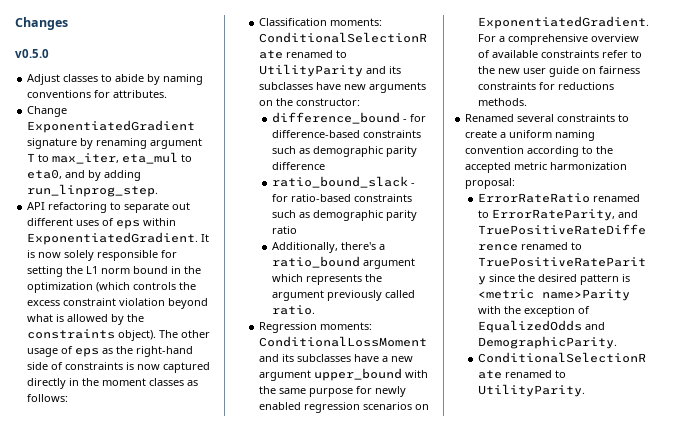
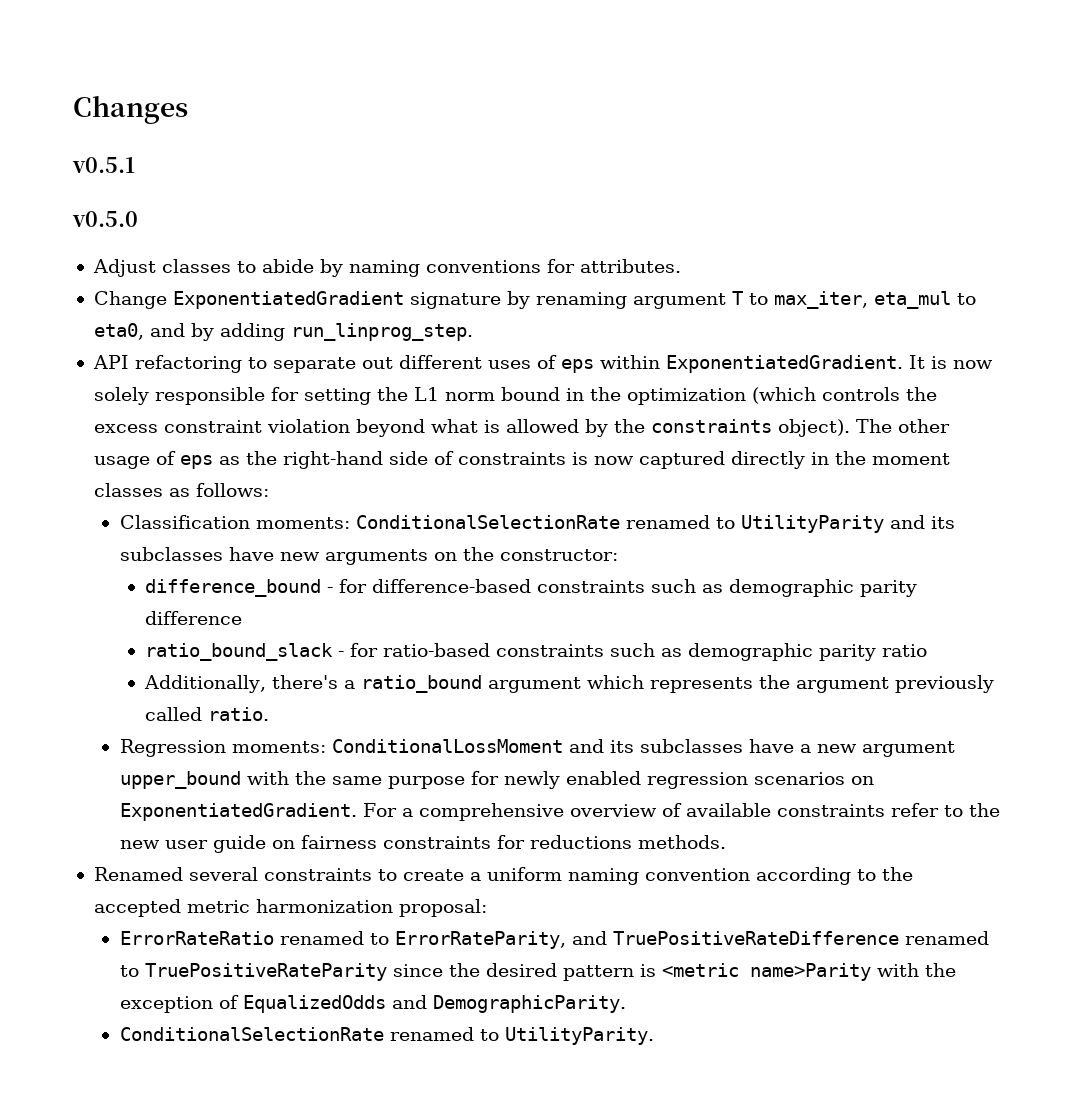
+ v0.5.1

